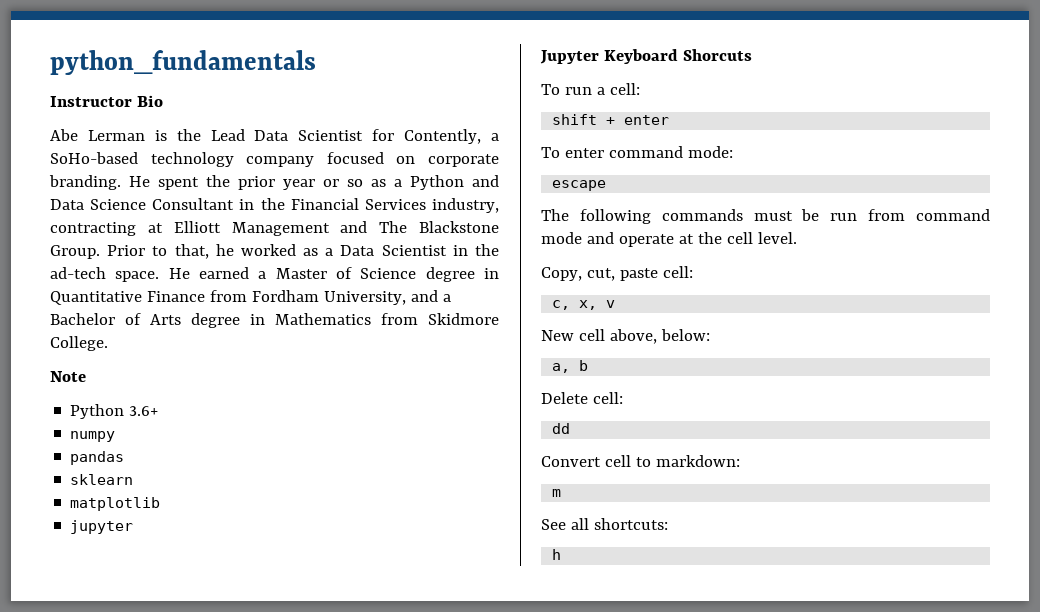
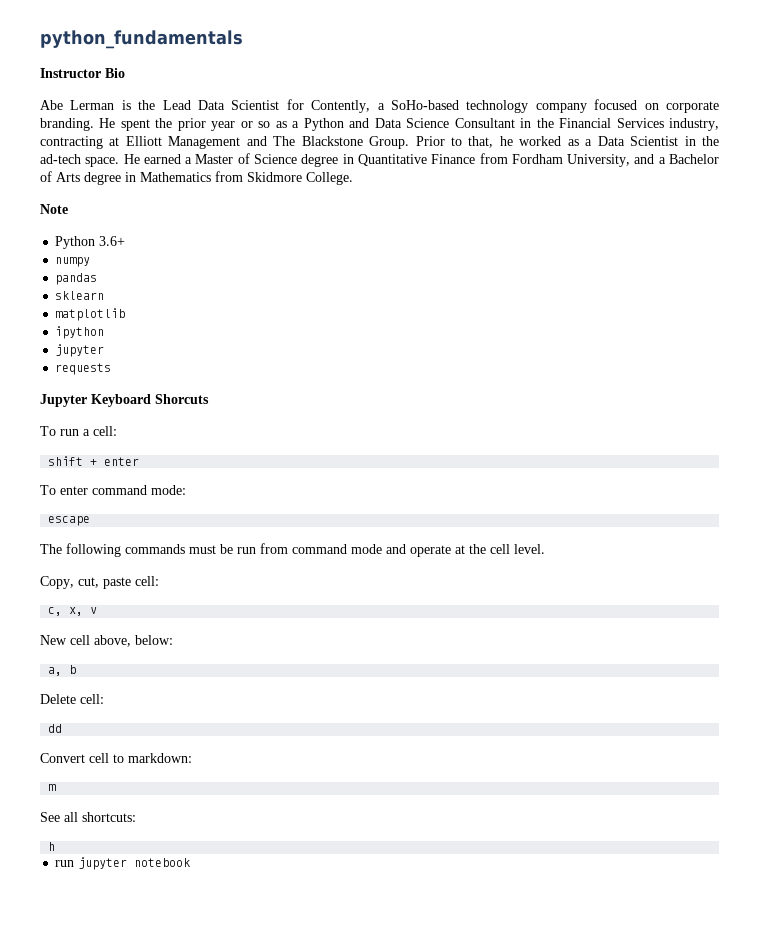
+ ipython
  jupyter
+ requests
+ run jupyter notebook

